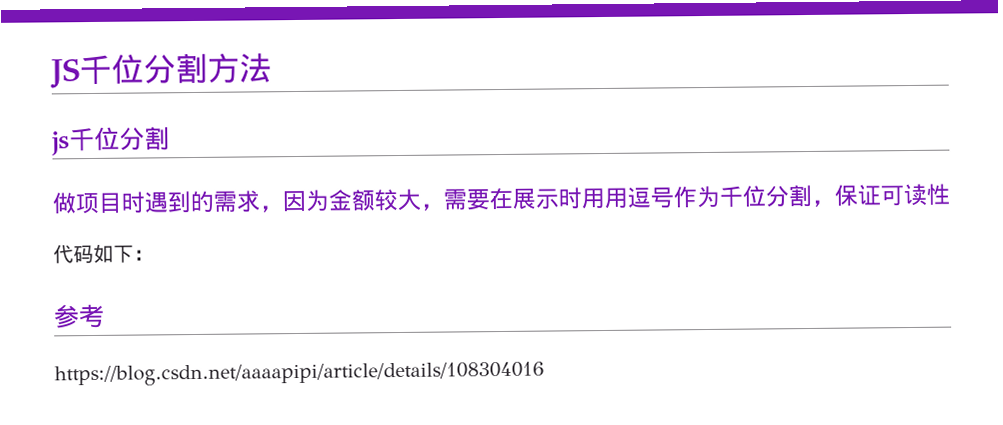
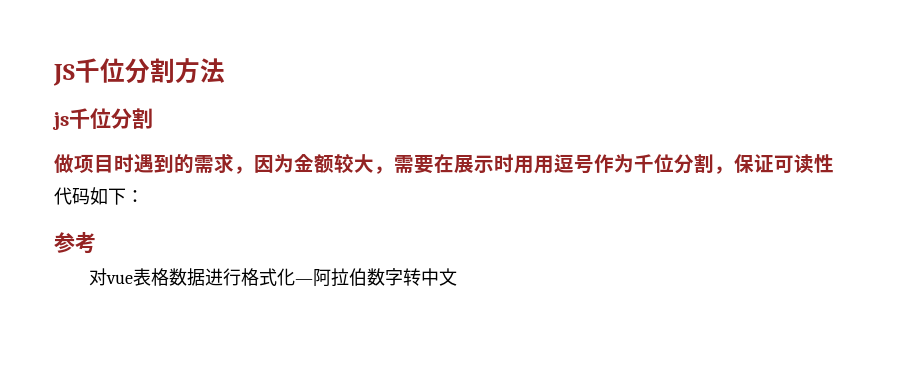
- https://blog.csdn.net/aaaapipi/article/details/108304016
+ 对vue表格数据进行格式化—阿拉伯数字转中文

